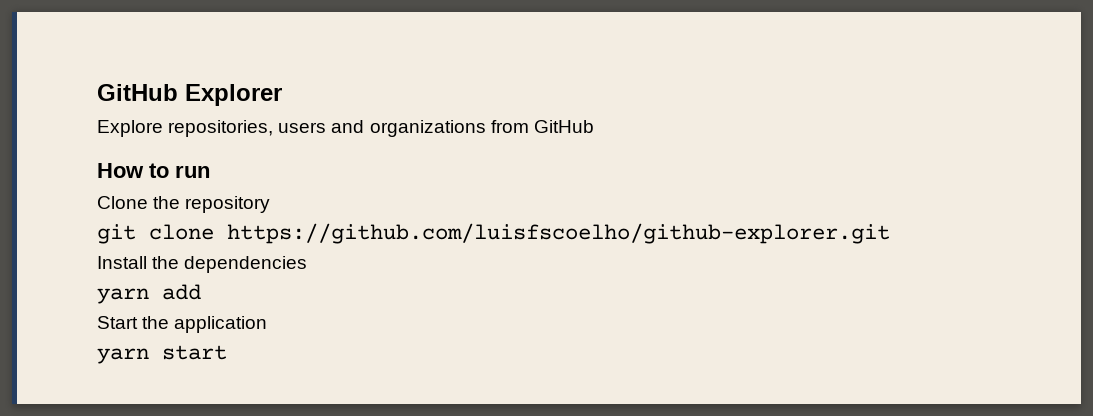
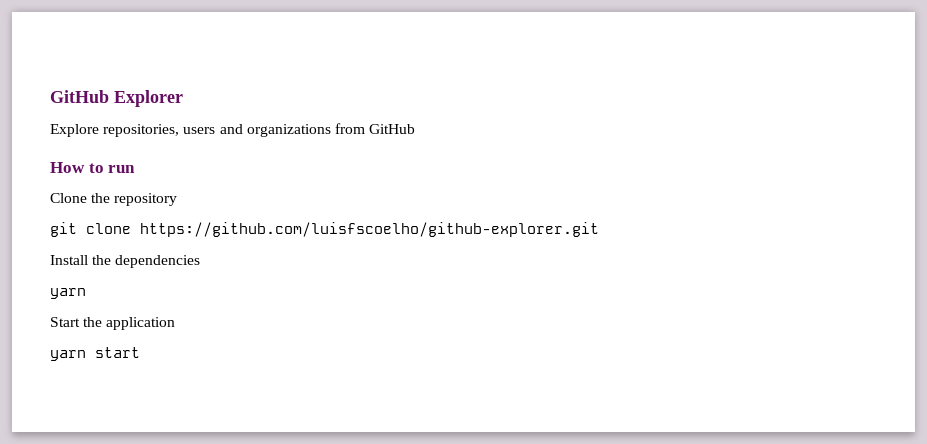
  Install the dependencies
- yarn add
+ yarn

